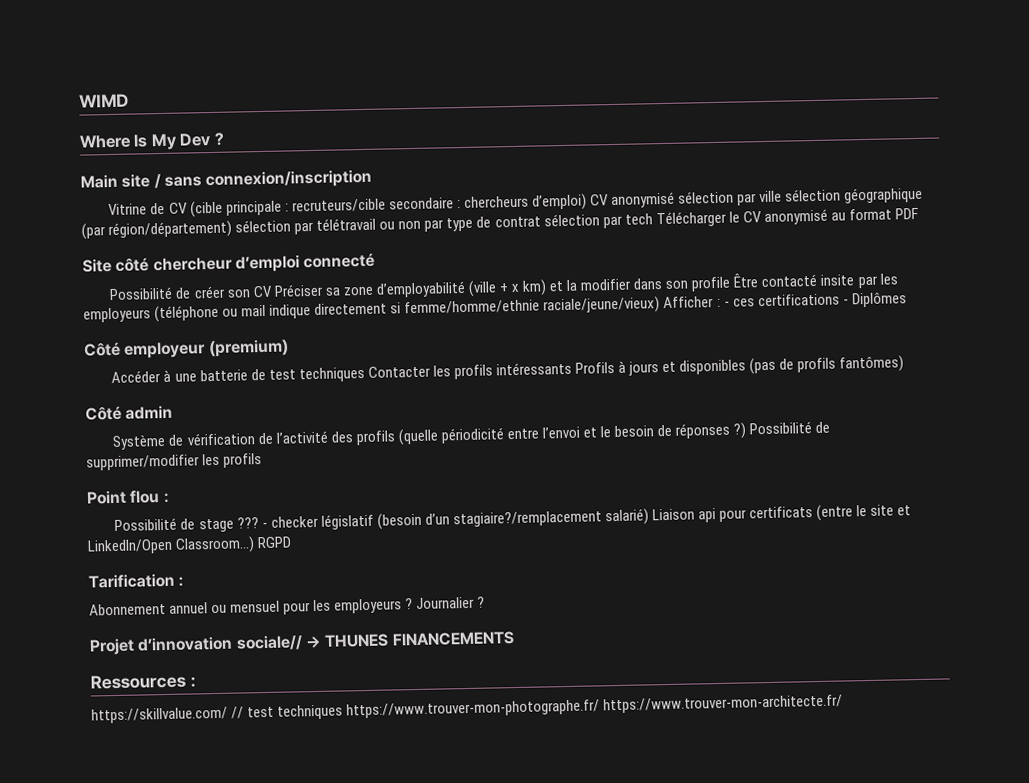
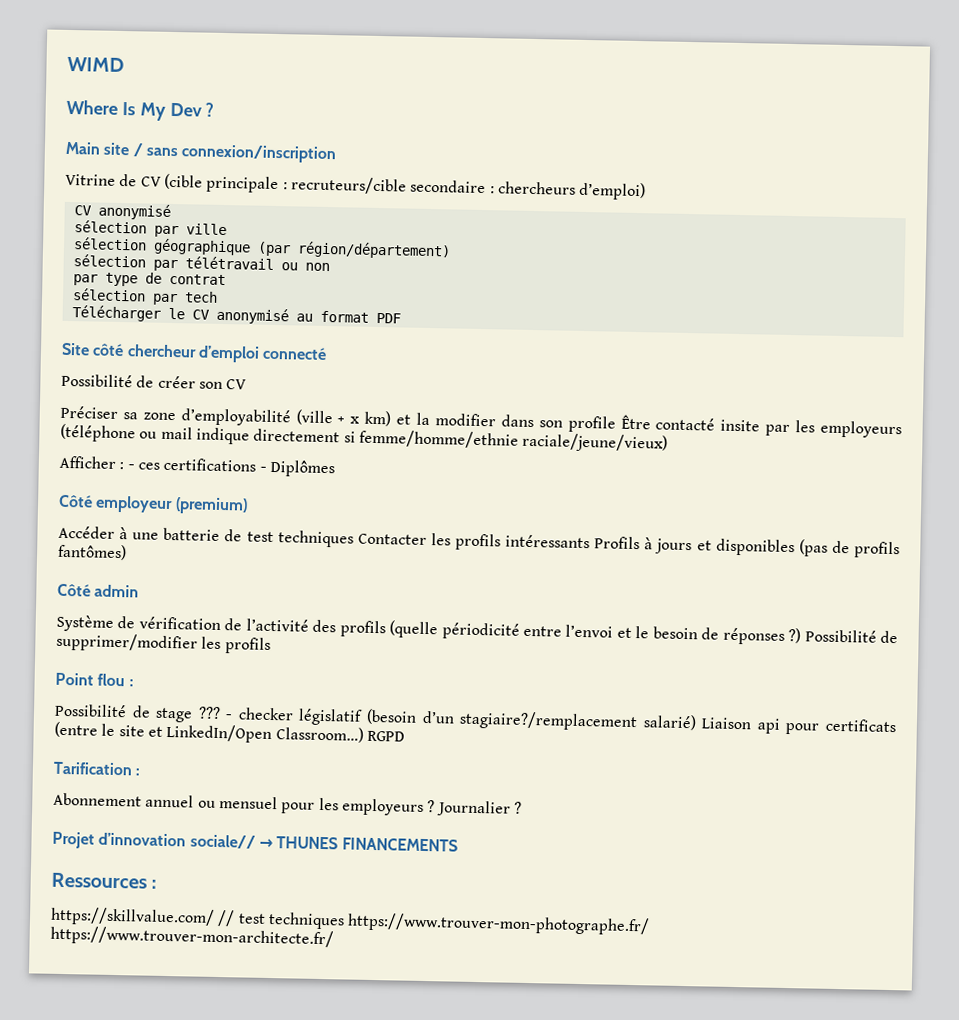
- Vitrine de CV (cible principale : recruteurs/cible secondaire : chercheurs d’emploi) CV anonymisé sélection par ville sélection géographique (par région/département) sélection par télétravail ou non par type de contrat sélection par tech Télécharger le CV anonymisé au format PDF
+ Vitrine de CV (cible principale : recruteurs/cible secondaire : chercheurs d’emploi)
+ CV anonymisé
+ sélection par ville
+ sélection géographique (par région/département)
+ sélection par télétravail ou non
+ par type de contrat
+ sélection par tech
+ Télécharger le CV anonymisé au format PDF
- Possibilité de créer son CV Préciser sa zone d’employabilité (ville + x km) et la modifier dans son profile Être contacté insite par les employeurs (téléphone ou mail indique directement si femme/homme/ethnie raciale/jeune/vieux) Afficher : - ces certifications - Diplômes
+ Possibilité de créer son CV
+ Préciser sa zone d’employabilité (ville + x km) et la modifier dans son profile Être contacté insite par les employeurs (téléphone ou mail indique directement si femme/homme/ethnie raciale/jeune/vieux)
+ Afficher : - ces certifications - Diplômes

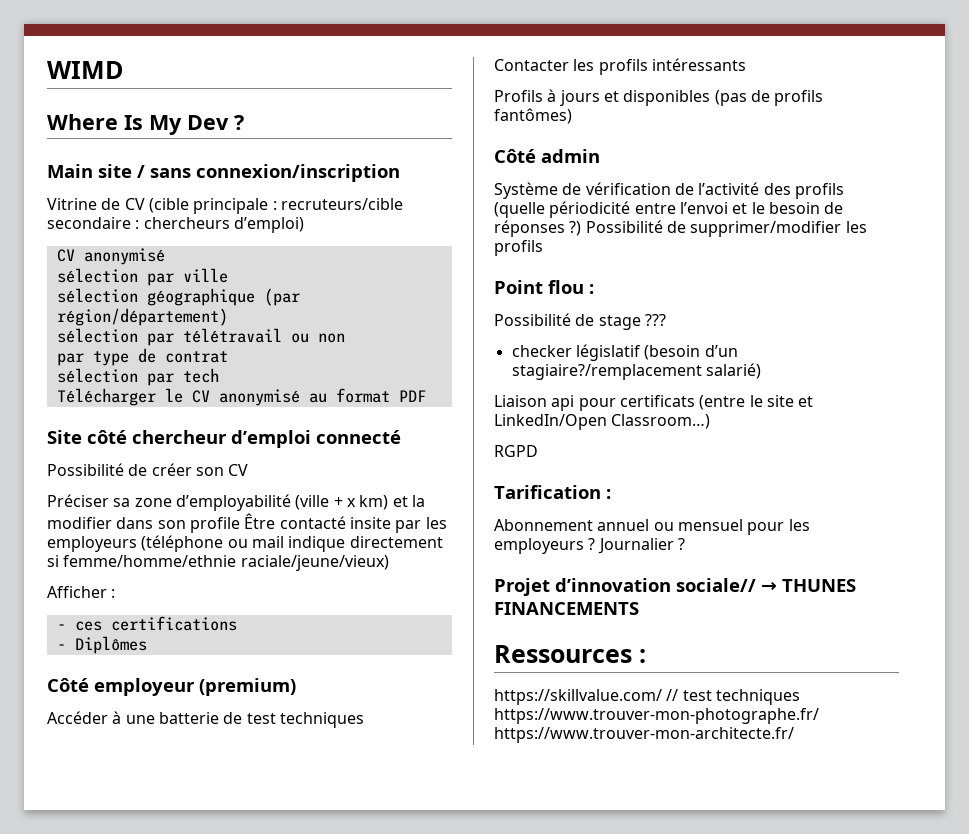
- Afficher : - ces certifications - Diplômes
+ Afficher :
+ - ces certifications
+ - Diplômes
- Accéder à une batterie de test techniques Contacter les profils intéressants Profils à jours et disponibles (pas de profils fantômes)
+ Accéder à une batterie de test techniques
+ Contacter les profils intéressants
+ Profils à jours et disponibles (pas de profils fantômes)
- Possibilité de stage ??? - checker législatif (besoin d’un stagiaire?/remplacement salarié) Liaison api pour certificats (entre le site et LinkedIn/Open Classroom…) RGPD
+ Possibilité de stage ???
+ checker législatif (besoin d’un stagiaire?/remplacement salarié)
+ Liaison api pour certificats (entre le site et LinkedIn/Open Classroom…)
+ RGPD

